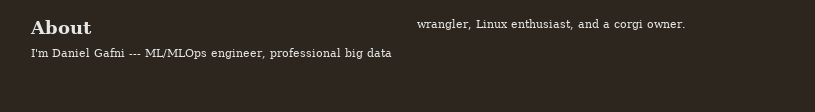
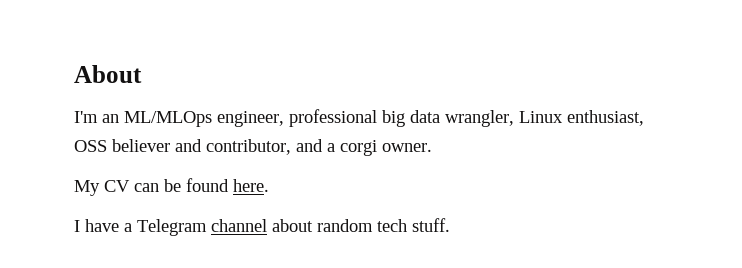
- I'm Daniel Gafni --- ML/MLOps engineer, professional big data wrangler, Linux enthusiast, and a corgi owner.
+ I'm an ML/MLOps engineer, professional big data wrangler, Linux enthusiast, OSS believer and contributor, and a corgi owner.
+ My CV can be found here.
+ I have a Telegram channel about random tech stuff.

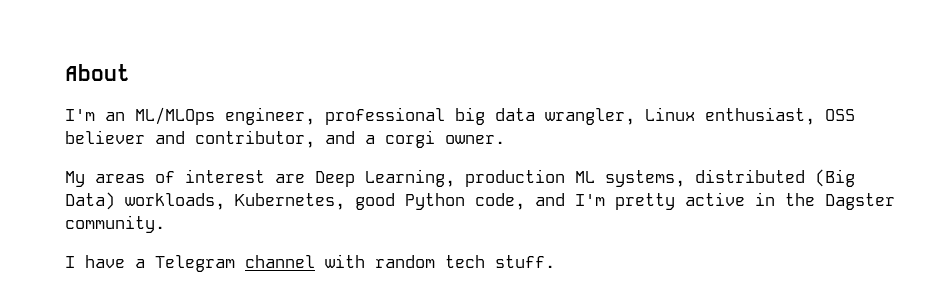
- My CV can be found here.
+ My areas of interest are Deep Learning, production ML systems, distributed (Big Data) workloads, Kubernetes, good Python code, and I'm pretty active in the Dagster community.
- I have a Telegram channel about random tech stuff.
+ I have a Telegram channel with random tech stuff.

